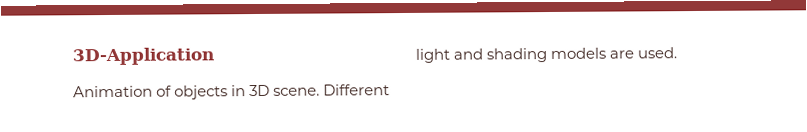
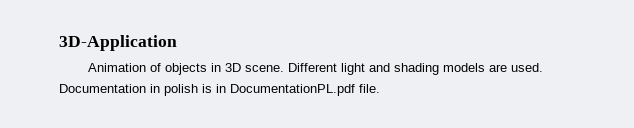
+ Documentation in polish is in DocumentationPL.pdf file.

